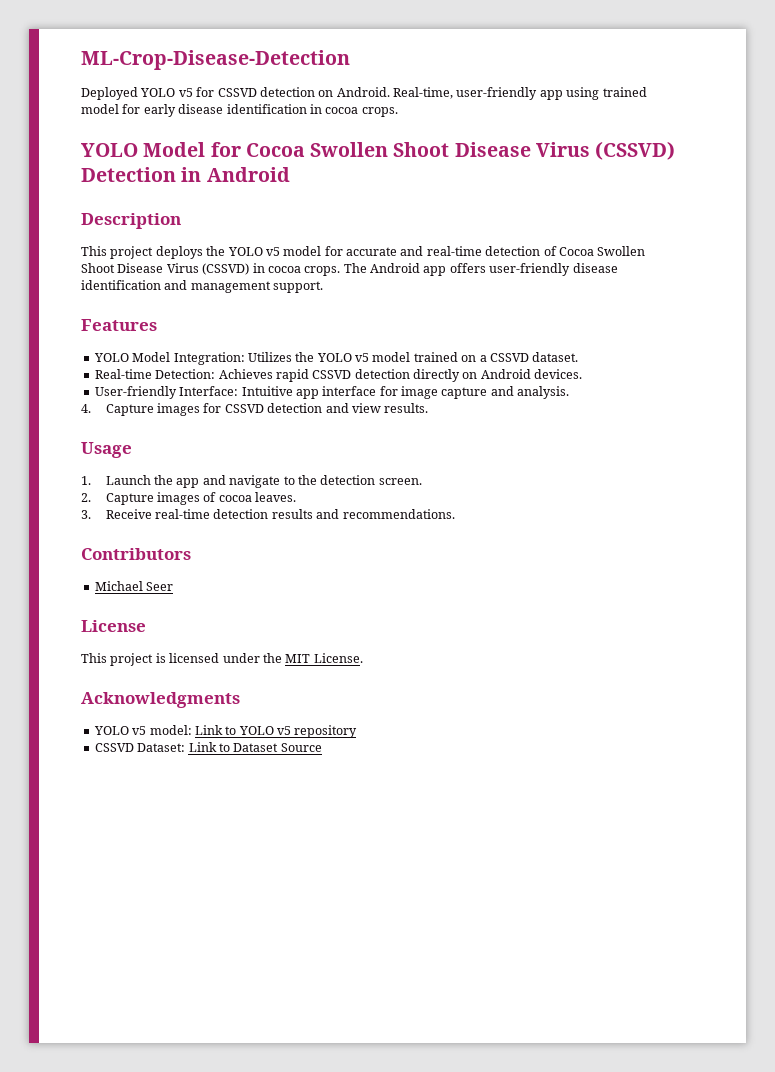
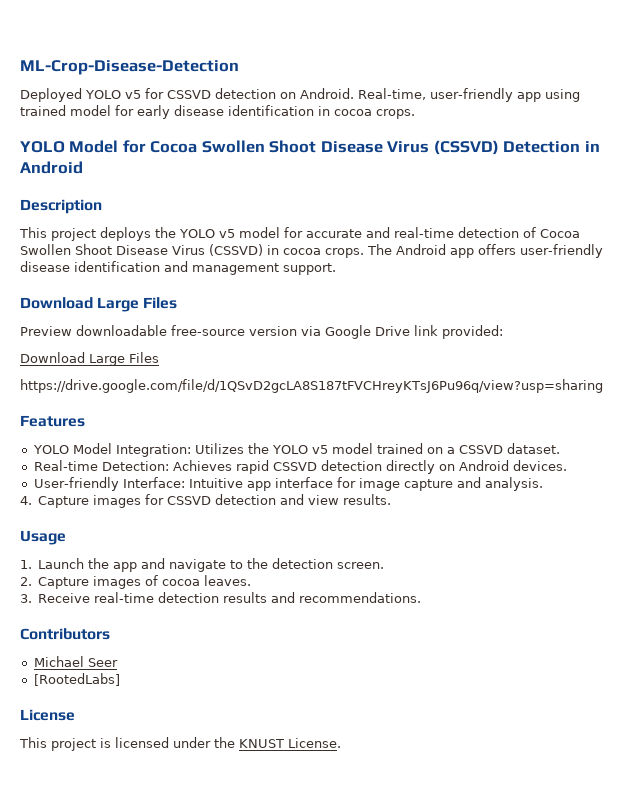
  The Android app offers user-friendly disease identification and management support.
+ Download Large Files
+ Preview downloadable free-source version via Google Drive link provided:
+ Download Large Files
+ https://drive.google.com/file/d/1QSvD2gcLA8S187tFVCHreyKTsJ6Pu96q/view?usp=sharing
+ [RootedLabs]
- This project is licensed under the MIT License.
+ This project is licensed under the KNUST License.
- Acknowledgments
- YOLO v5 model: Link to YOLO v5 repository
- CSSVD Dataset: Link to Dataset Source

